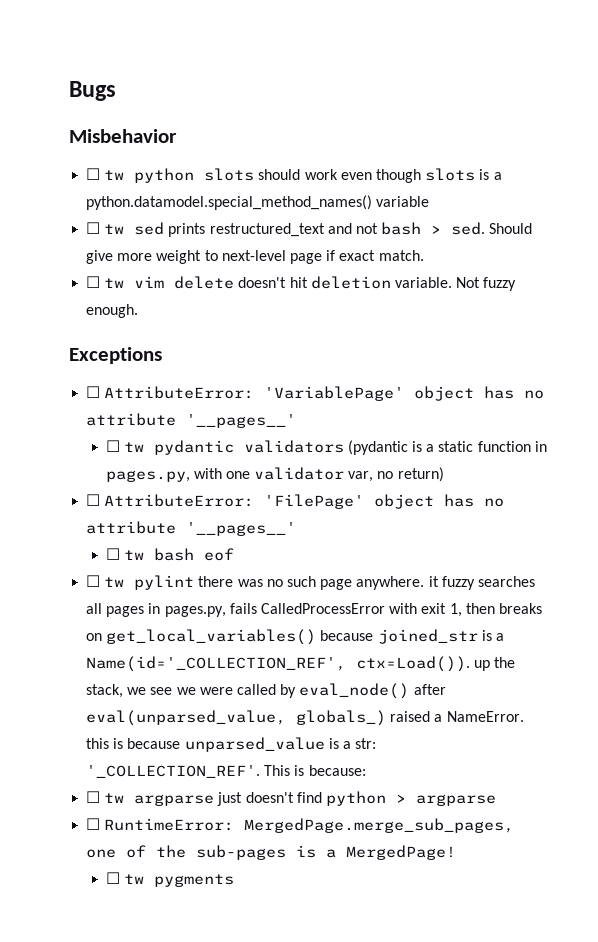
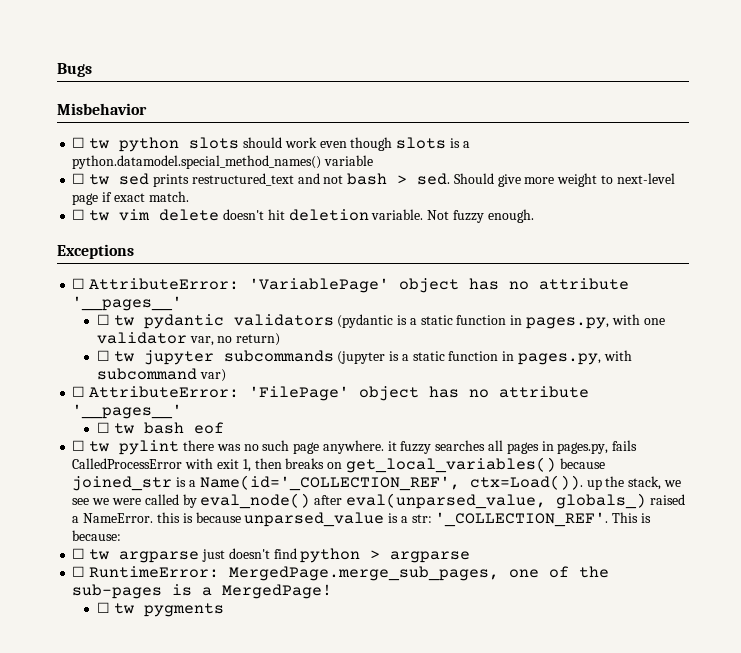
+ ☐ tw jupyter subcommands (jupyter is a static function in pages.py, with subcommand var)

